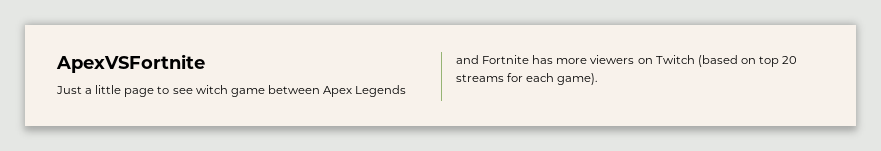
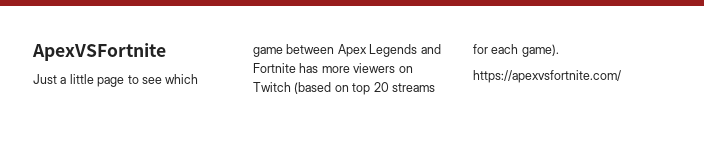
- Just a little page to see witch game between Apex Legends and Fortnite has more viewers on Twitch (based on top 20 streams for each game).
+ Just a little page to see which game between Apex Legends and Fortnite has more viewers on Twitch (based on top 20 streams for each game).
+ https://apexvsfortnite.com/

